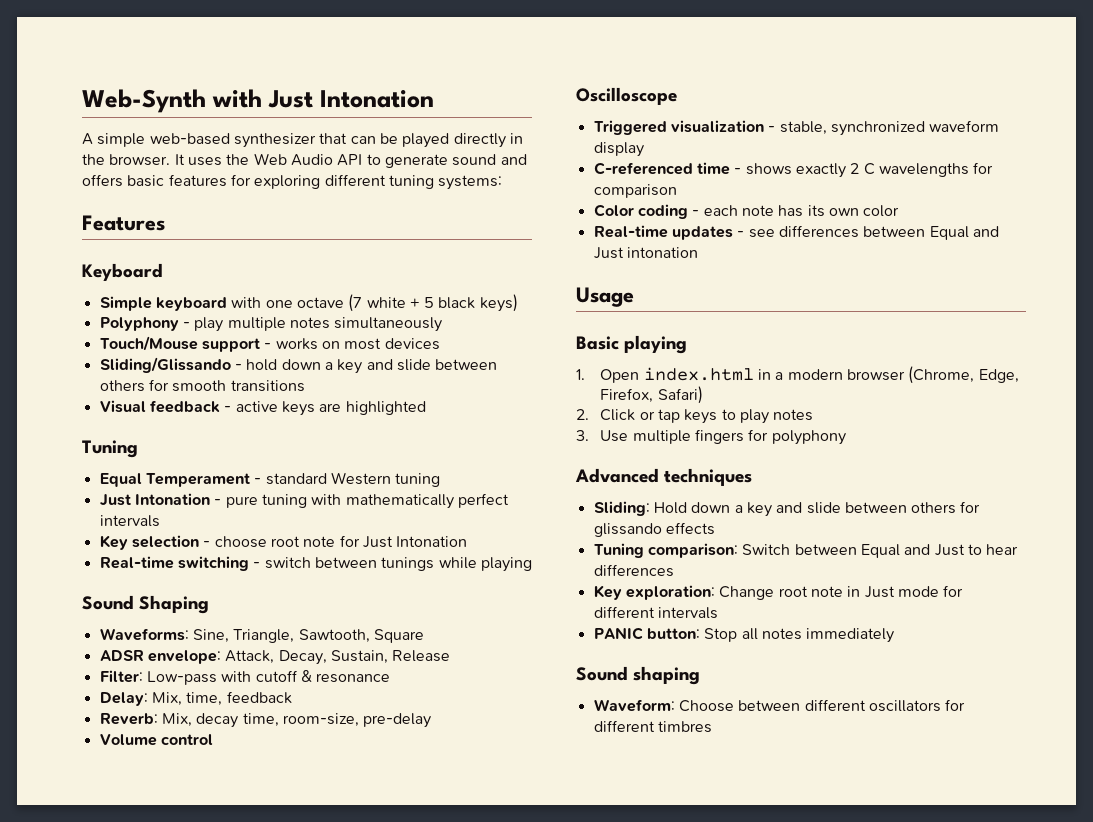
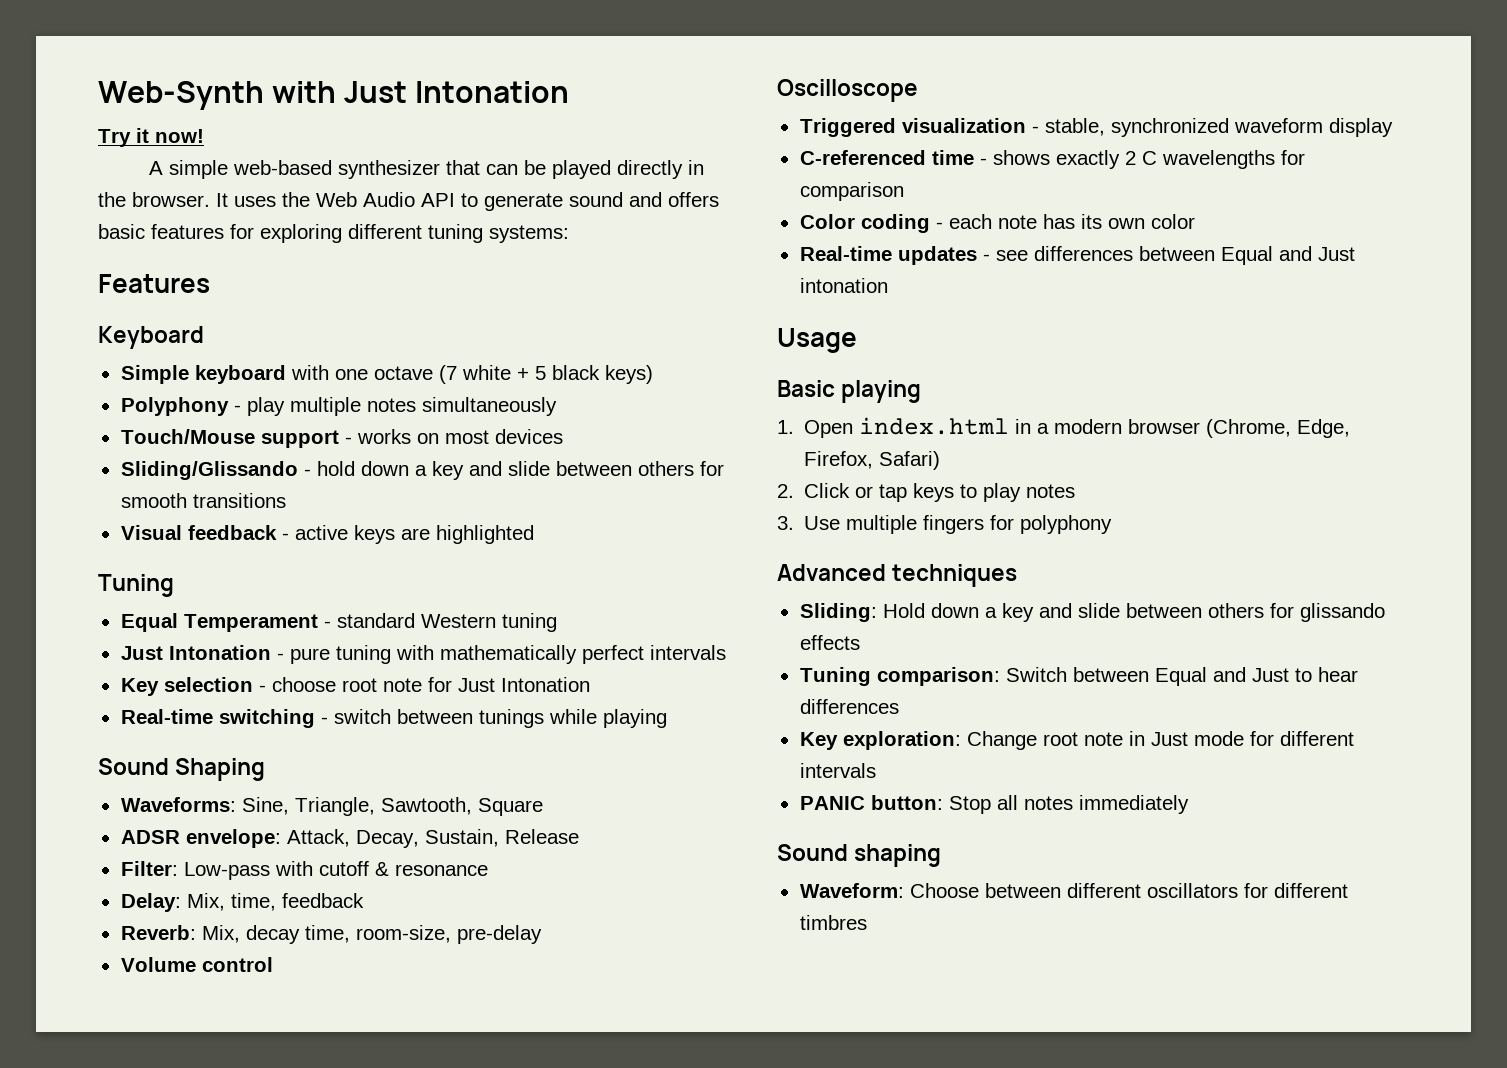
+ Try it now!

